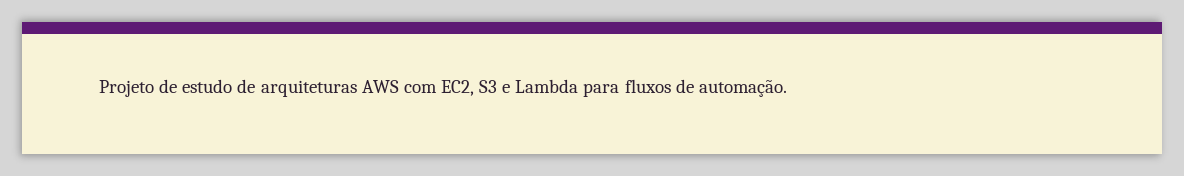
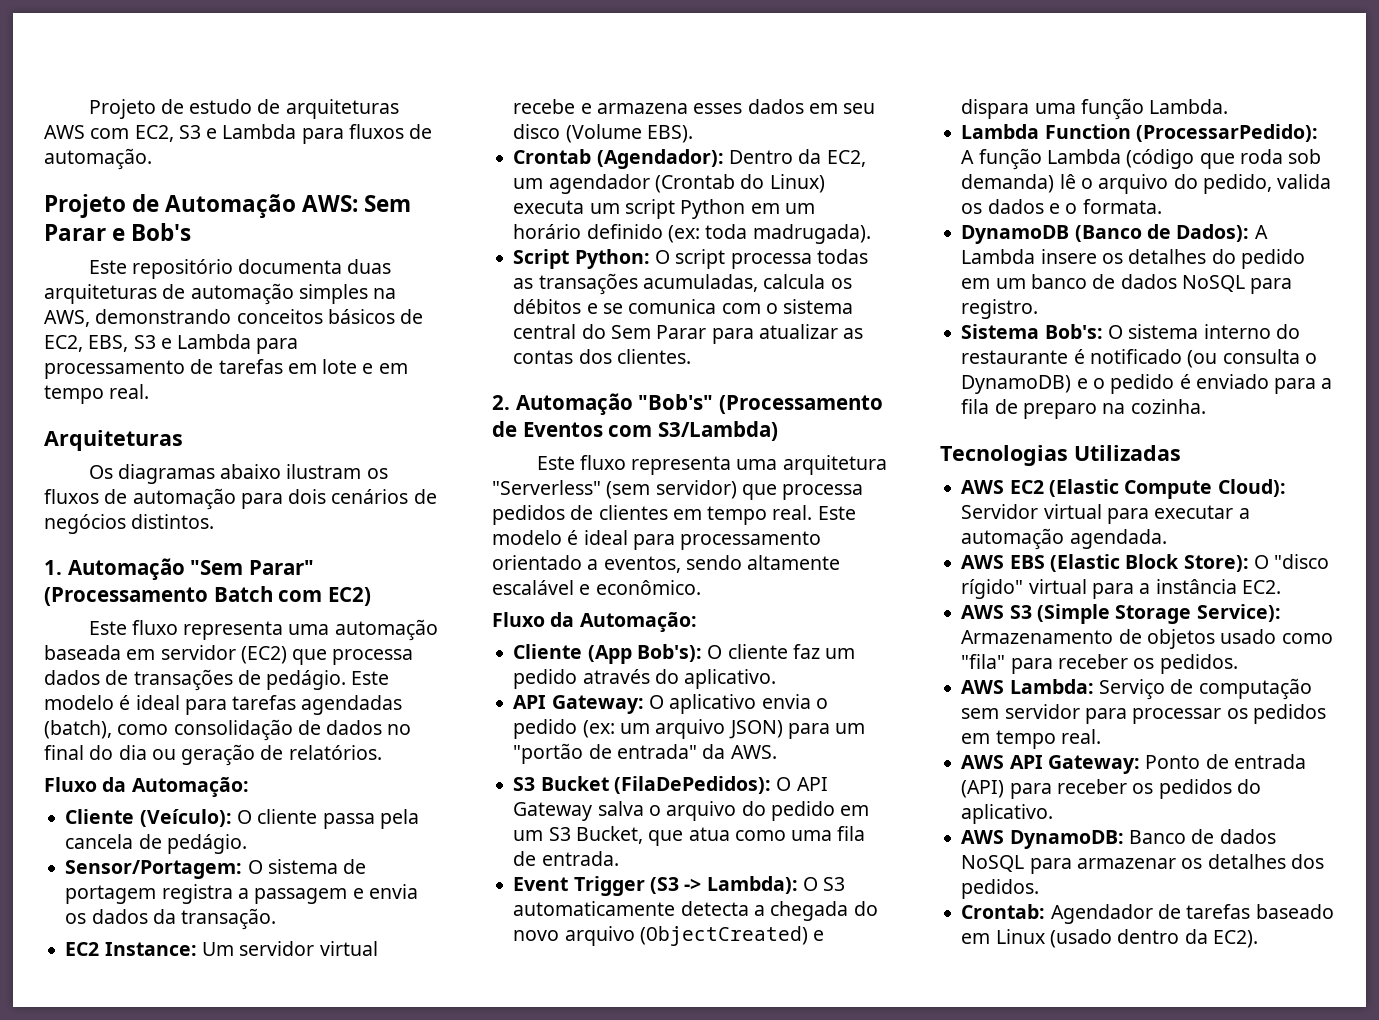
+ Projeto de Automação AWS: Sem Parar e Bob's
+ Este repositório documenta duas arquiteturas de automação simples na AWS, demonstrando conceitos básicos de EC2, EBS, S3 e Lambda para processamento de tarefas em lote e em tempo real.
+ Arquiteturas
+ Os diagramas abaixo ilustram os fluxos de automação para dois cenários de negócios distintos.
+ 1. Automação "Sem Parar" (Processamento Batch com EC2)
+ Este fluxo representa uma automação baseada em servidor (EC2) que processa dados de transações de pedágio. Este modelo é ideal para tarefas agendadas (batch), como consolidação de dados no final do dia ou geração de relatórios.
+ Fluxo da Automação:
+ Cliente (Veículo): O cliente passa pela cancela de pedágio.
+ Sensor/Portagem: O sistema de portagem registra a passagem e envia os dados da transação.
+ EC2 Instance: Um servidor virtual recebe e armazena esses dados em seu disco (Volume EBS).
+ Crontab (Agendador): Dentro da EC2, um agendador (Crontab do Linux) executa um script Python em um horário definido (ex: toda madrugada).
+ Script Python: O script processa todas as transações acumuladas, calcula os débitos e se comunica com o sistema central do Sem Parar para atualizar as contas dos clientes.
+ 2. Automação "Bob's" (Processamento de Eventos com S3/Lambda)
+ Este fluxo representa uma arquitetura "Serverless" (sem servidor) que processa pedidos de clientes em tempo real. Este modelo é ideal para processamento orientado a eventos, sendo altamente escalável e econômico.
+ Fluxo da Automação:
+ Cliente (App Bob's): O cliente faz um pedido através do aplicativo.
+ API Gateway: O aplicativo envia o pedido (ex: um arquivo JSON) para um "portão de entrada" da AWS.
+ S3 Bucket (FilaDePedidos): O API Gateway salva o arquivo do pedido em um S3 Bucket, que atua como uma fila de entrada.
+ Event Trigger (S3 -> Lambda): O S3 automaticamente detecta a chegada do novo arquivo (ObjectCreated) e dispara uma função Lambda.
+ Lambda Function (ProcessarPedido): A função Lambda (código que roda sob demanda) lê o arquivo do pedido, valida os dados e o formata.
+ DynamoDB (Banco de Dados): A Lambda insere os detalhes do pedido em um banco de dados NoSQL para registro.
+ Sistema Bob's: O sistema interno do restaurante é notificado (ou consulta o DynamoDB) e o pedido é enviado para a fila de preparo na cozinha.
+ Tecnologias Utilizadas
+ AWS EC2 (Elastic Compute Cloud): Servidor virtual para executar a automação agendada.
+ AWS EBS (Elastic Block Store): O "disco rígido" virtual para a instância EC2.
+ AWS S3 (Simple Storage Service): Armazenamento de objetos usado como "fila" para receber os pedidos.
+ AWS Lambda: Serviço de computação sem servidor para processar os pedidos em tempo real.
+ AWS API Gateway: Ponto de entrada (API) para receber os pedidos do aplicativo.
+ AWS DynamoDB: Banco de dados NoSQL para armazenar os detalhes dos pedidos.
+ Crontab: Agendador de tarefas baseado em Linux (usado dentro da EC2).

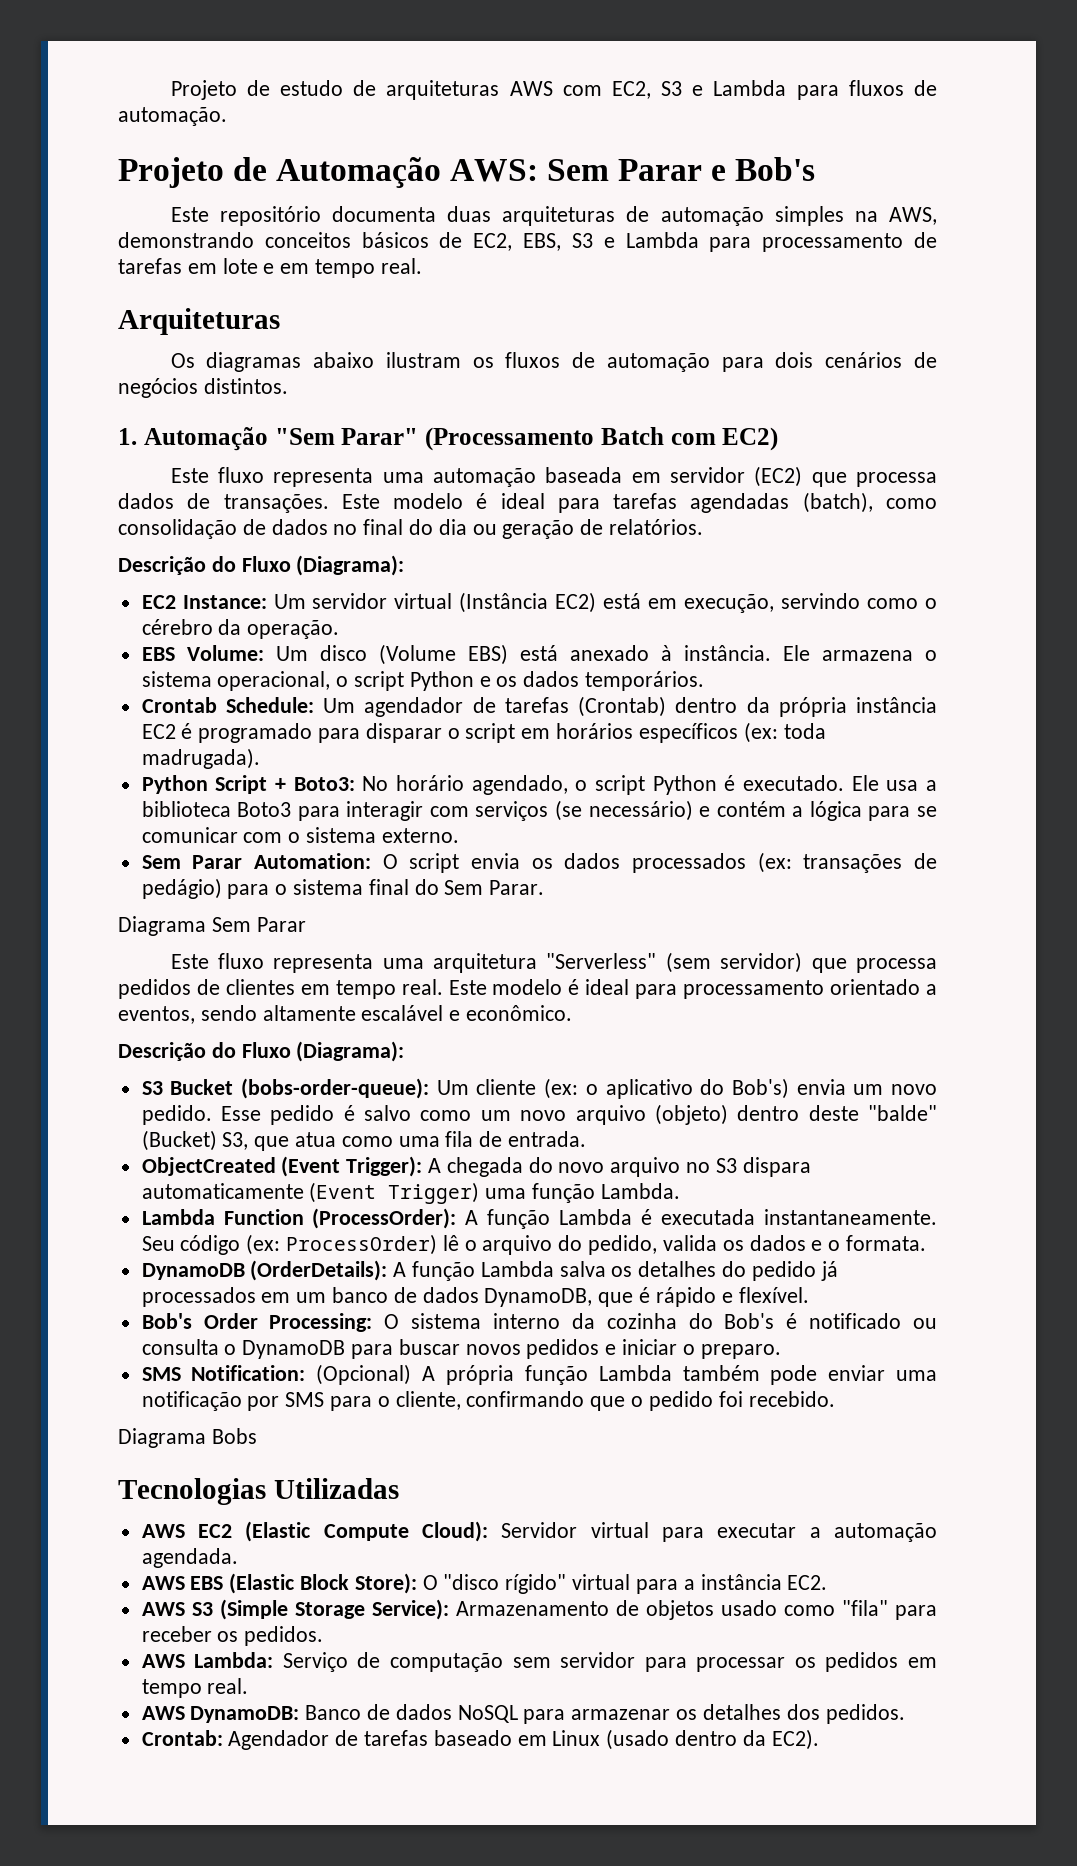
- Este fluxo representa uma automação baseada em servidor (EC2) que processa dados de transações de pedágio.
+ Este fluxo representa uma automação baseada em servidor (EC2) que processa dados de transações.
  Este modelo é ideal para tarefas agendadas (batch), como consolidação de dados no final do dia ou geração de relatórios.
- Fluxo da Automação:
- Cliente (Veículo): O cliente passa pela cancela de pedágio.
- Sensor/Portagem: O sistema de portagem registra a passagem e envia os dados da transação.
+ Descrição do Fluxo (Diagrama):
- EC2 Instance: Um servidor virtual recebe e armazena esses dados em seu disco (Volume EBS).
- Crontab (Agendador): Dentro da EC2, um agendador (Crontab do Linux) executa um script Python em um horário definido (ex: toda madrugada).
- Script Python: O script processa todas as transações acumuladas, calcula os débitos e se comunica com o sistema central do Sem Parar para atualizar as contas dos clientes.
- 2. Automação "Bob's" (Processamento de Eventos com S3/Lambda)
+ EC2 Instance: Um servidor virtual (Instância EC2) está em execução, servindo como o cérebro da operação.
+ EBS Volume: Um disco (Volume EBS) está anexado à instância. Ele armazena o sistema operacional, o script Python e os dados temporários.
+ Crontab Schedule: Um agendador de tarefas (Crontab) dentro da própria instância EC2 é programado para disparar o script em horários específicos (ex: toda madrugada).
+ Python Script + Boto3: No horário agendado, o script Python é executado. Ele usa a biblioteca Boto3 para interagir com serviços (se necessário) e contém a lógica para se comunicar com o sistema externo.
+ Sem Parar Automation: O script envia os dados processados (ex: transações de pedágio) para o sistema final do Sem Parar.
+ Diagrama Sem Parar
  Este modelo é ideal para processamento orientado a eventos, sendo altamente escalável e econômico.
- Fluxo da Automação:
- Cliente (App Bob's): O cliente faz um pedido através do aplicativo.
- API Gateway: O aplicativo envia o pedido (ex: um arquivo JSON) para um "portão de entrada" da AWS.
- S3 Bucket (FilaDePedidos): O API Gateway salva o arquivo do pedido em um S3 Bucket, que atua como uma fila de entrada.
+ Descrição do Fluxo (Diagrama):
+ S3 Bucket (bobs-order-queue): Um cliente (ex: o aplicativo do Bob's) envia um novo pedido. Esse pedido é salvo como um novo arquivo (objeto) dentro deste "balde" (Bucket) S3, que atua como uma fila de entrada.
- Event Trigger (S3 -> Lambda): O S3 automaticamente detecta a chegada do novo arquivo (ObjectCreated) e dispara uma função Lambda.
+ ObjectCreated (Event Trigger): A chegada do novo arquivo no S3 dispara automaticamente (Event Trigger) uma função Lambda.
- Lambda Function (ProcessarPedido): A função Lambda (código que roda sob demanda) lê o arquivo do pedido, valida os dados e o formata.
+ Lambda Function (ProcessOrder): A função Lambda é executada instantaneamente. Seu código (ex: ProcessOrder) lê o arquivo do pedido, valida os dados e o formata.
- DynamoDB (Banco de Dados): A Lambda insere os detalhes do pedido em um banco de dados NoSQL para registro.
- Sistema Bob's: O sistema interno do restaurante é notificado (ou consulta o DynamoDB) e o pedido é enviado para a fila de preparo na cozinha.
+ DynamoDB (OrderDetails): A função Lambda salva os detalhes do pedido já processados em um banco de dados DynamoDB, que é rápido e flexível.
+ Bob's Order Processing: O sistema interno da cozinha do Bob's é notificado ou consulta o DynamoDB para buscar novos pedidos e iniciar o preparo.
+ SMS Notification: (Opcional) A própria função Lambda também pode enviar uma notificação por SMS para o cliente, confirmando que o pedido foi recebido.
+ Diagrama Bobs
- AWS API Gateway: Ponto de entrada (API) para receber os pedidos do aplicativo.

